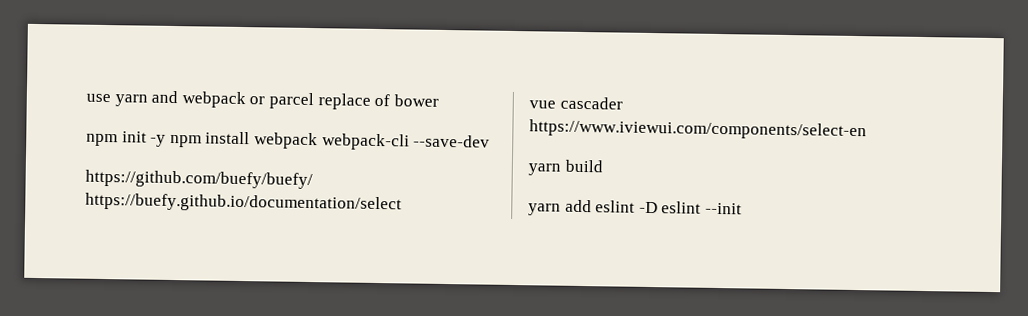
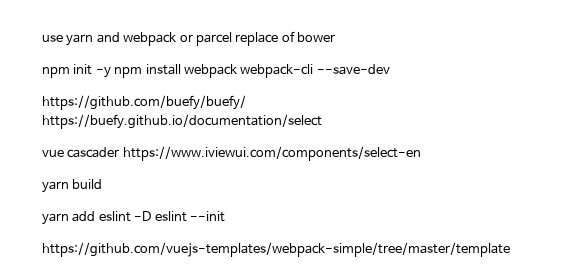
+ https://github.com/vuejs-templates/webpack-simple/tree/master/template

